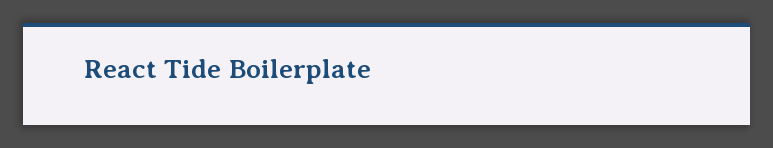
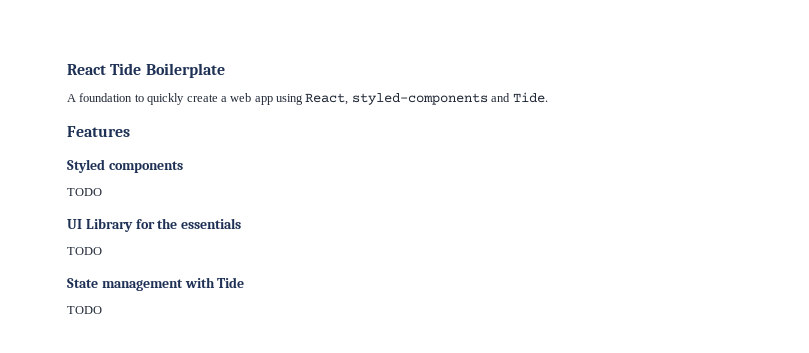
+ A foundation to quickly create a web app using React, styled-components and Tide.
+ Features
+ Styled components
+ TODO
+ UI Library for the essentials
+ TODO
+ State management with Tide
+ TODO

